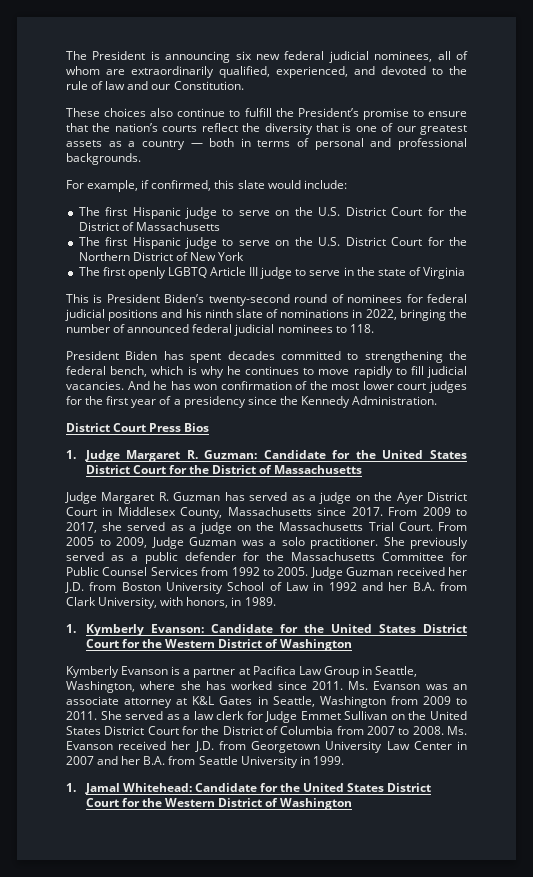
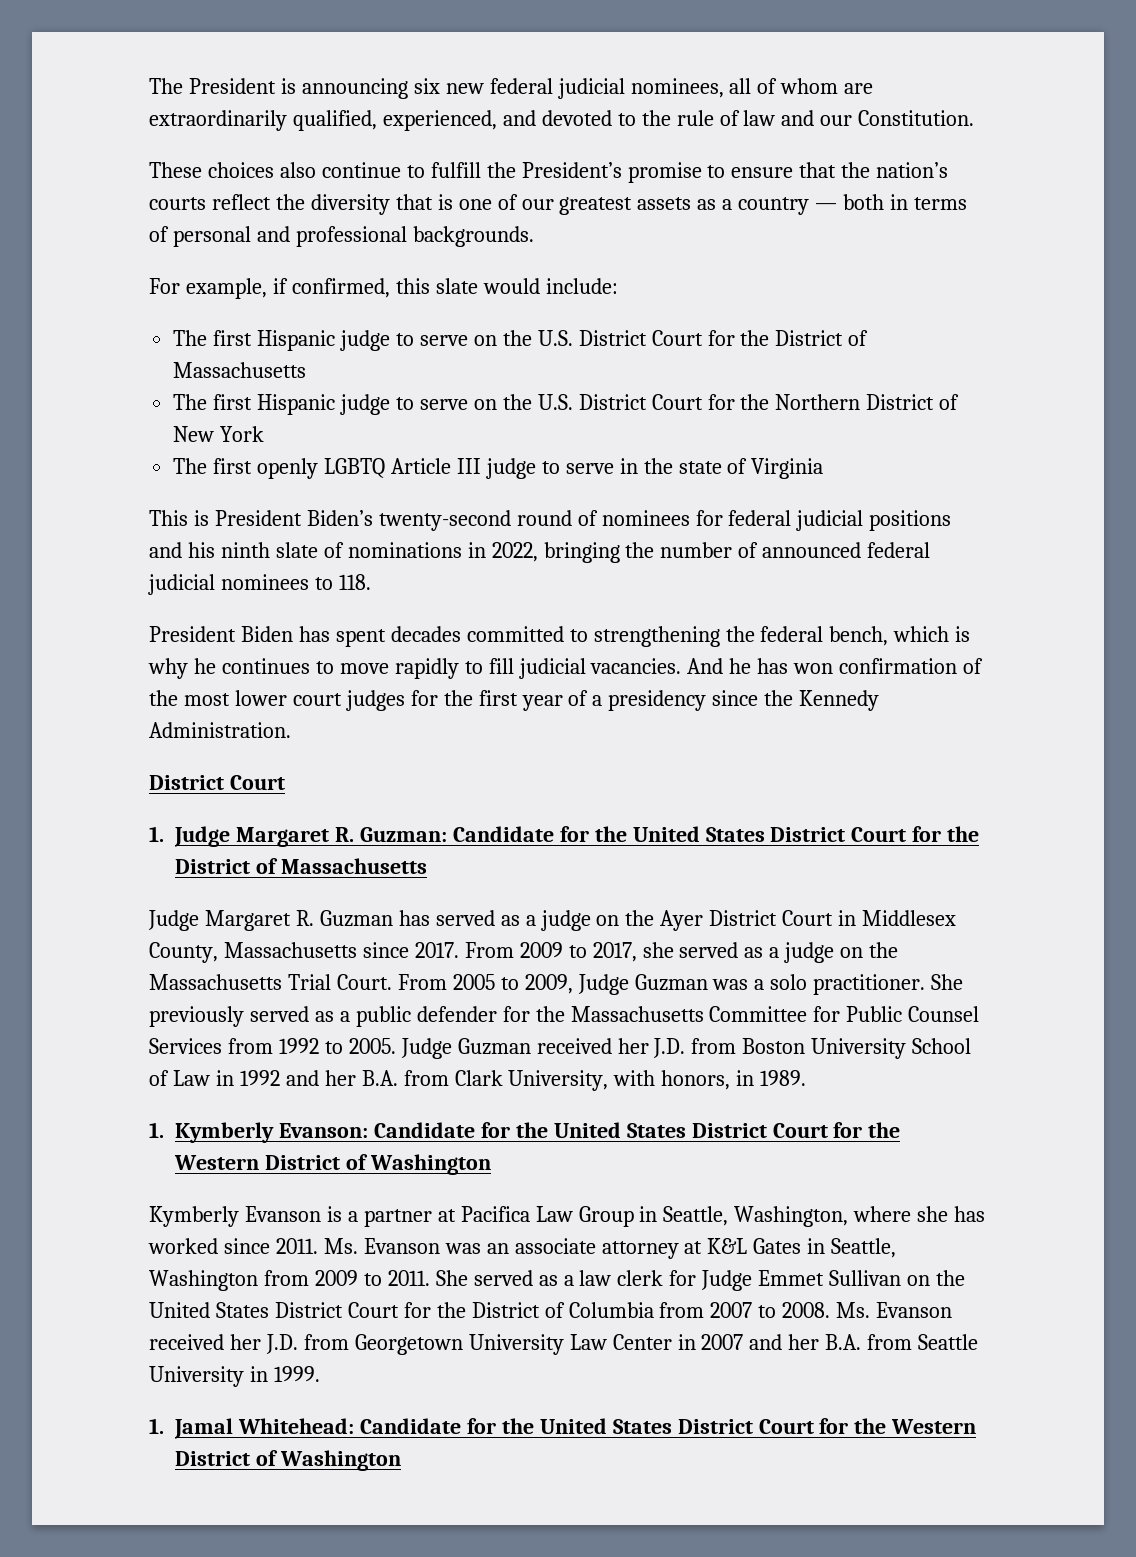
  And he has won confirmation of the most lower court judges for the first year of a presidency since the Kennedy Administration.
- District Court Press Bios
+ District Court

